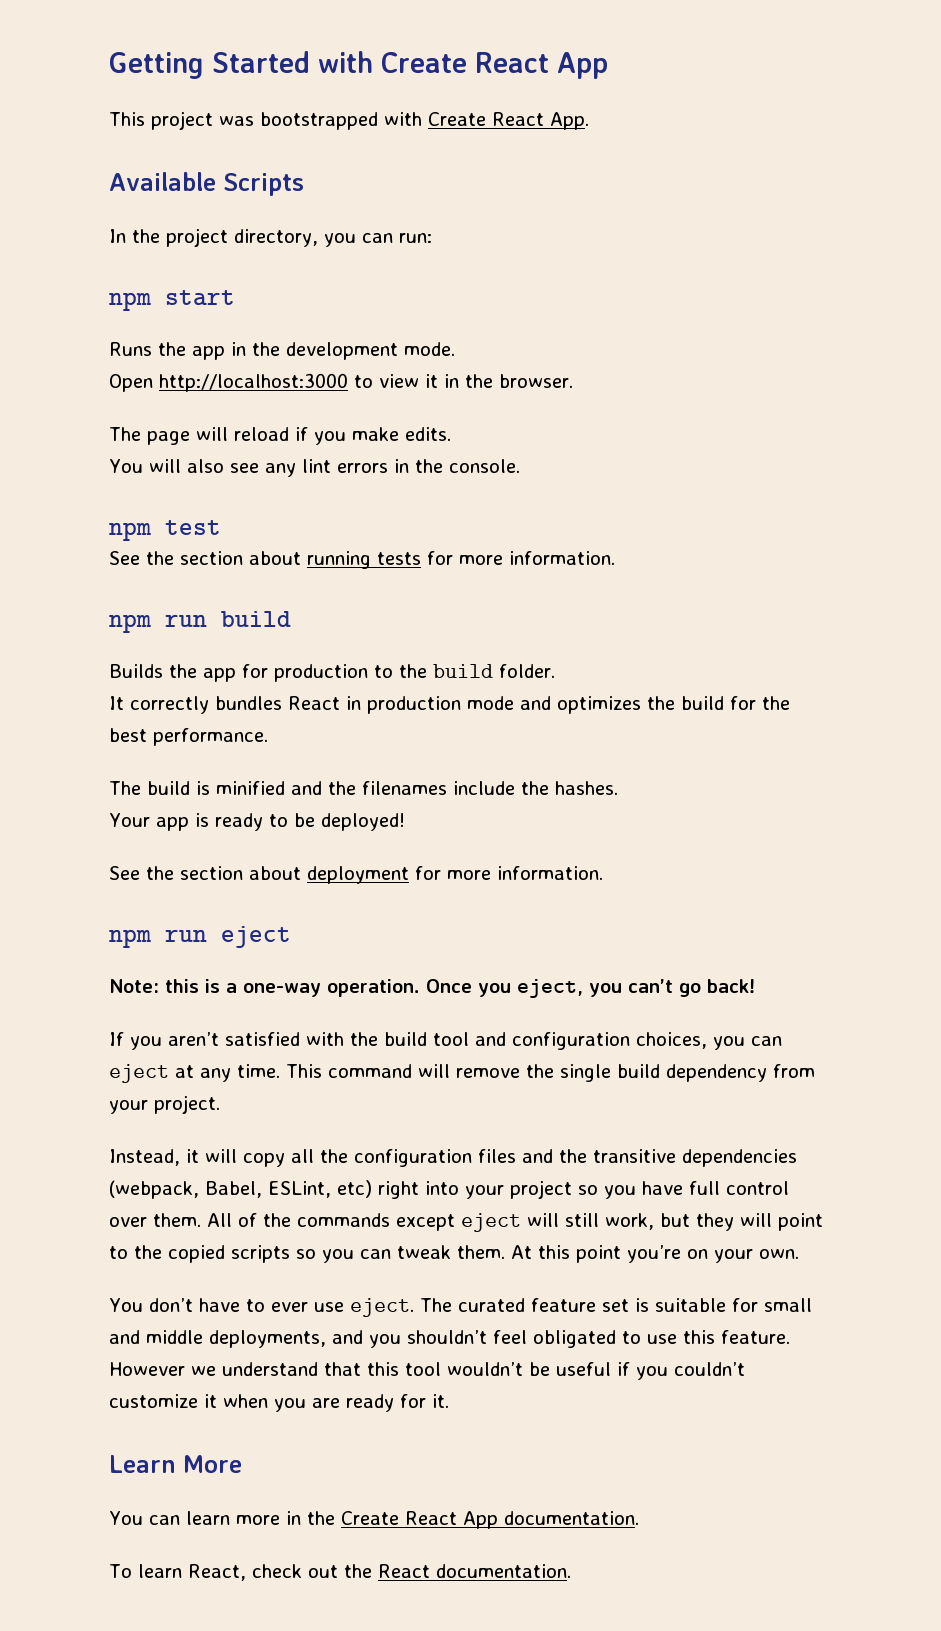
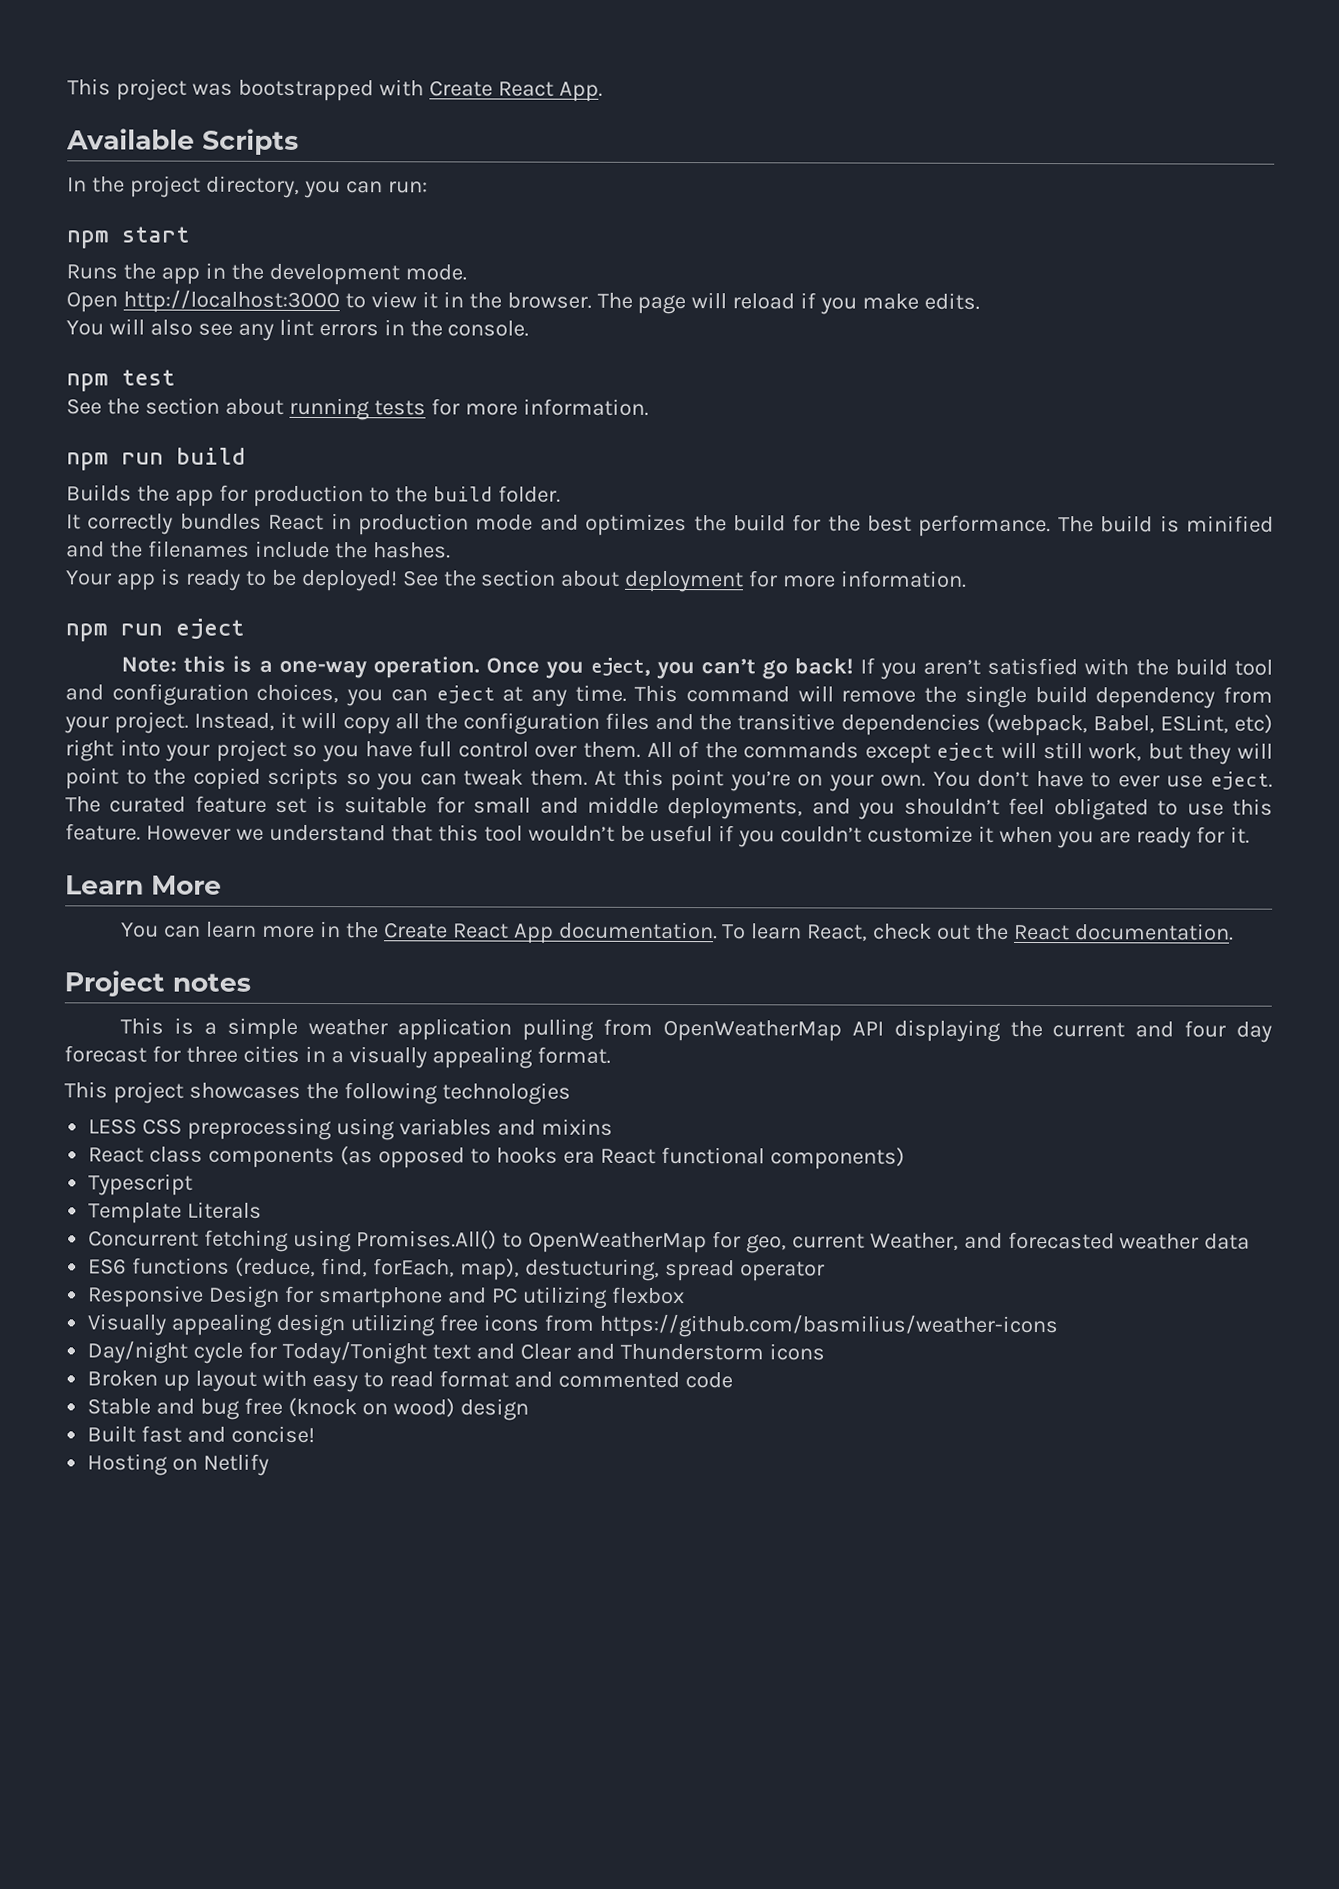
- Getting Started with Create React App
- Open http://localhost:3000 to view it in the browser.
- The page will reload if you make edits.
+ Open http://localhost:3000 to view it in the browser. The page will reload if you make edits.
- It correctly bundles React in production mode and optimizes the build for the best performance.
- The build is minified and the filenames include the hashes.
+ It correctly bundles React in production mode and optimizes the build for the best performance. The build is minified and the filenames include the hashes.
- Your app is ready to be deployed!
- See the section about deployment for more information.
+ Your app is ready to be deployed! See the section about deployment for more information.
- Once you eject, you can’t go back!
- If you aren’t satisfied with the build tool and configuration choices, you can eject at any time.
+ Once you eject, you can’t go back! If you aren’t satisfied with the build tool and configuration choices, you can eject at any time.
- This command will remove the single build dependency from your project.
- Instead, it will copy all the configuration files and the transitive dependencies (webpack, Babel, ESLint, etc) right into your project so you have full control over them.
+ This command will remove the single build dependency from your project. Instead, it will copy all the configuration files and the transitive dependencies (webpack, Babel, ESLint, etc) right into your project so you have full control over them.
- At this point you’re on your own.
- You don’t have to ever use eject.
+ At this point you’re on your own. You don’t have to ever use eject.
- You can learn more in the Create React App documentation.
- To learn React, check out the React documentation.
+ You can learn more in the Create React App documentation. To learn React, check out the React documentation.
+ Project notes
+ This is a simple weather application pulling from OpenWeatherMap API displaying the current and four day forecast for three cities in a visually appealing format.
+ This project showcases the following technologies
+ LESS CSS preprocessing using variables and mixins
+ React class components (as opposed to hooks era React functional components)
+ Typescript
+ Template Literals
+ Concurrent fetching using Promises.All() to OpenWeatherMap for geo, current Weather, and forecasted weather data
+ ES6 functions (reduce, find, forEach, map), destucturing, spread operator
+ Responsive Design for smartphone and PC utilizing flexbox
+ Visually appealing design utilizing free icons from https://github.com/basmilius/weather-icons
+ Day/night cycle for Today/Tonight text and Clear and Thunderstorm icons
+ Broken up layout with easy to read format and commented code
+ Stable and bug free (knock on wood) design
+ Built fast and concise!
+ Hosting on Netlify

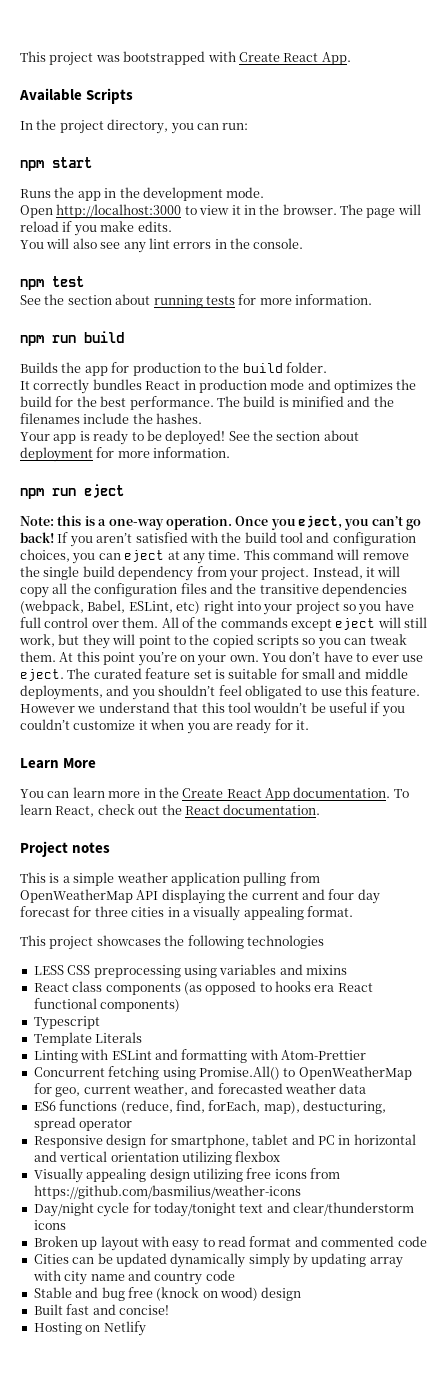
+ Linting with ESLint and formatting with Atom-Prettier
- Concurrent fetching using Promises.All() to OpenWeatherMap for geo, current Weather, and forecasted weather data
+ Concurrent fetching using Promise.All() to OpenWeatherMap for geo, current weather, and forecasted weather data
- Responsive Design for smartphone and PC utilizing flexbox
+ Responsive design for smartphone, tablet and PC in horizontal and vertical orientation utilizing flexbox
- Day/night cycle for Today/Tonight text and Clear and Thunderstorm icons
+ Day/night cycle for today/tonight text and clear/thunderstorm icons
+ Cities can be updated dynamically simply by updating array with city name and country code

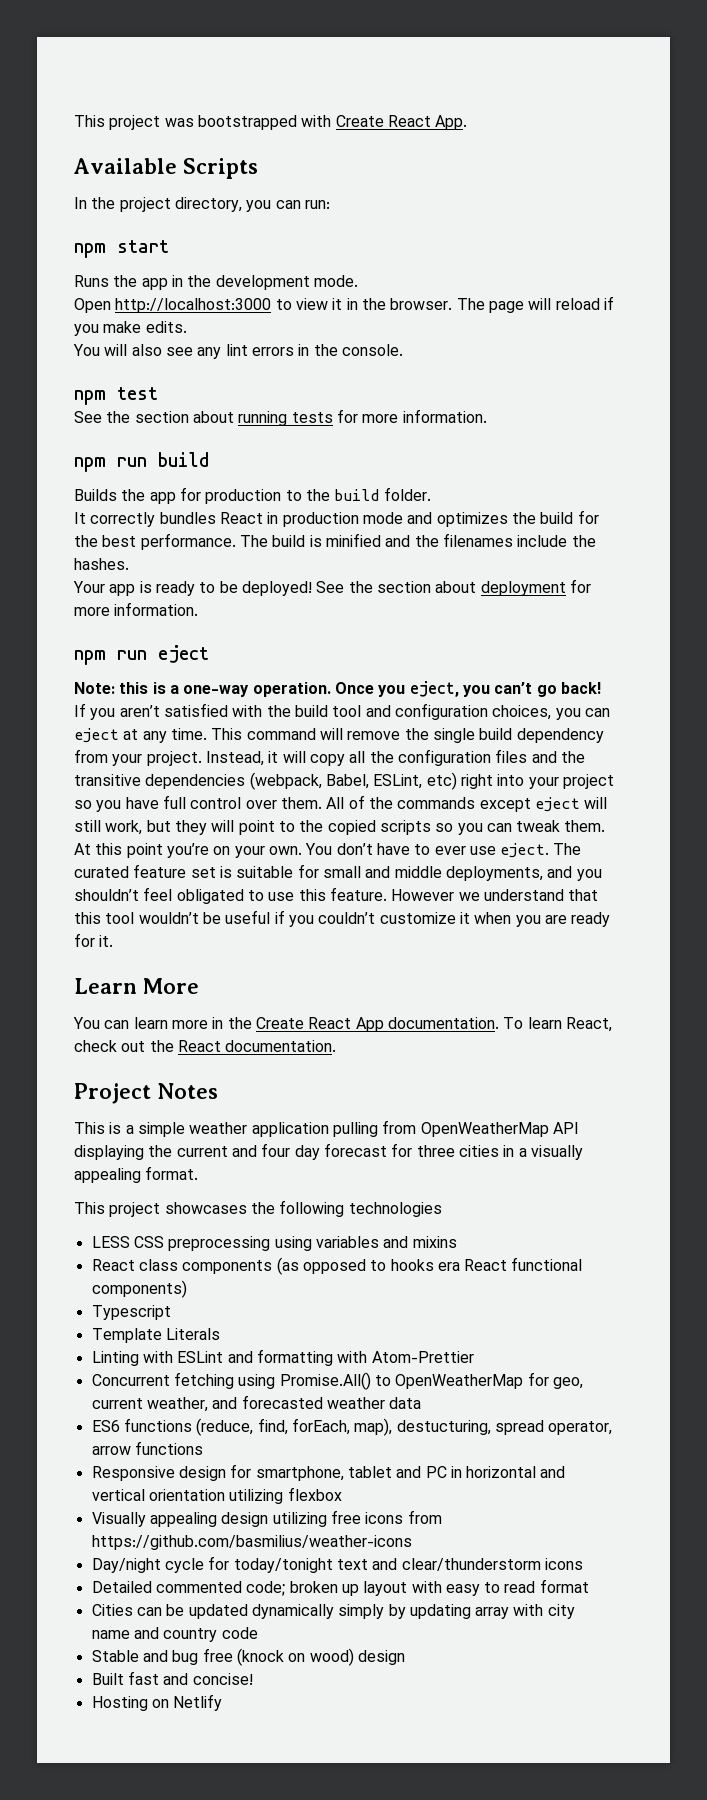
- Project notes
+ Project Notes
- ES6 functions (reduce, find, forEach, map), destucturing, spread operator
+ ES6 functions (reduce, find, forEach, map), destucturing, spread operator, arrow functions
- Broken up layout with easy to read format and commented code
+ Detailed commented code; broken up layout with easy to read format

